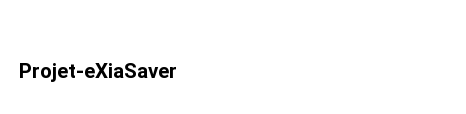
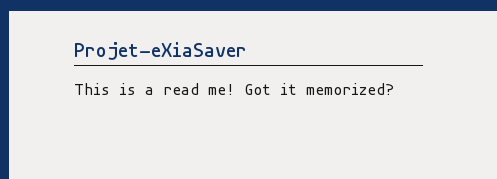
+ This is a read me! Got it memorized?

